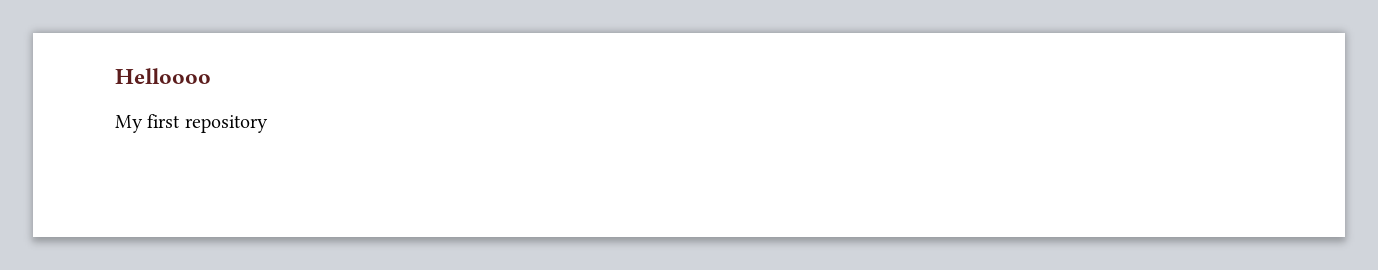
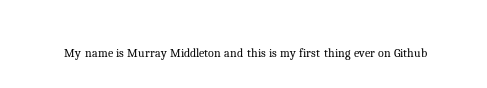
- Helloooo
- My first repository
+ My name is Murray Middleton and this is my first thing ever on Github

